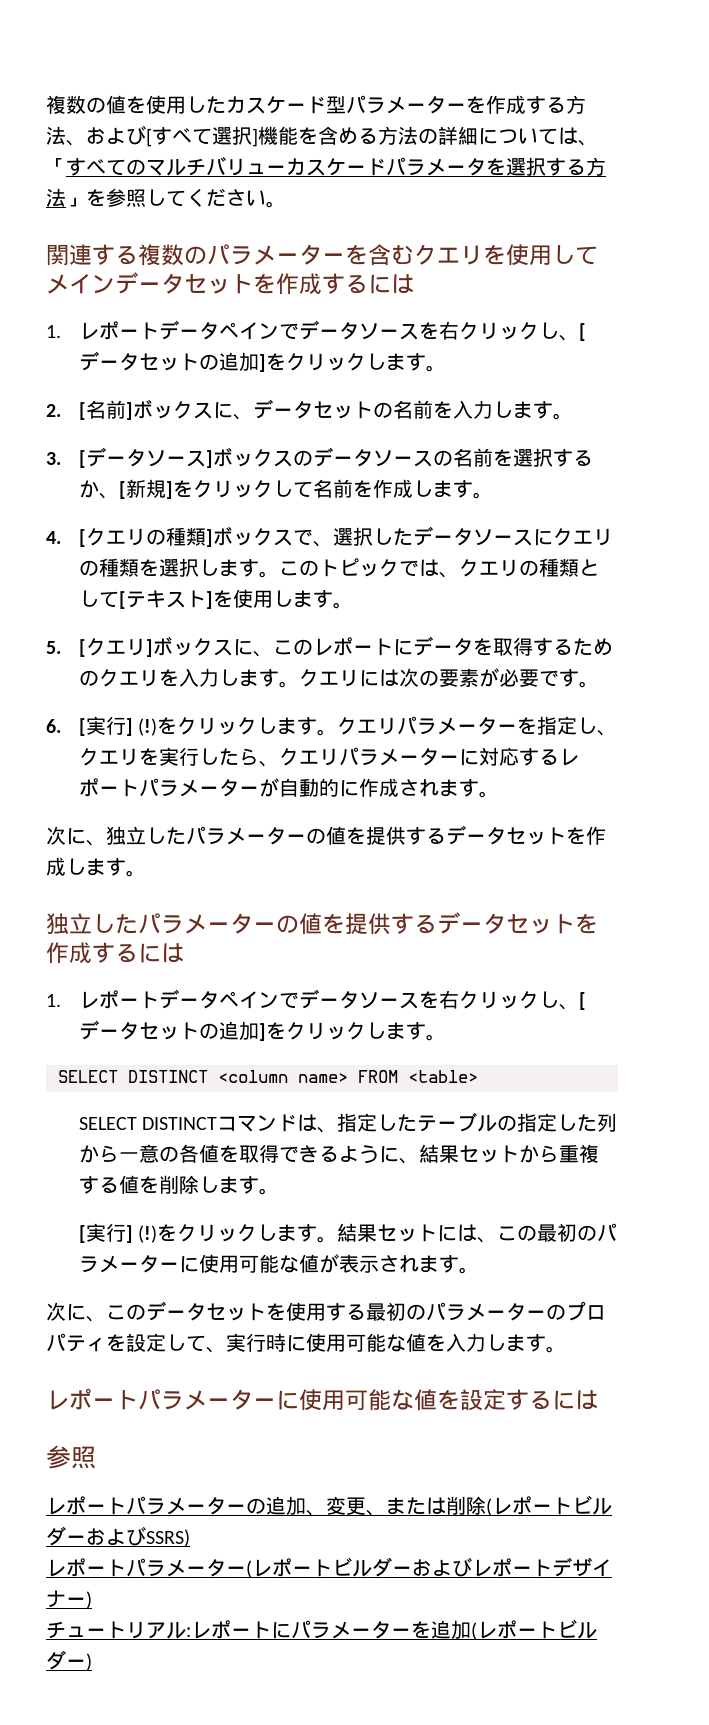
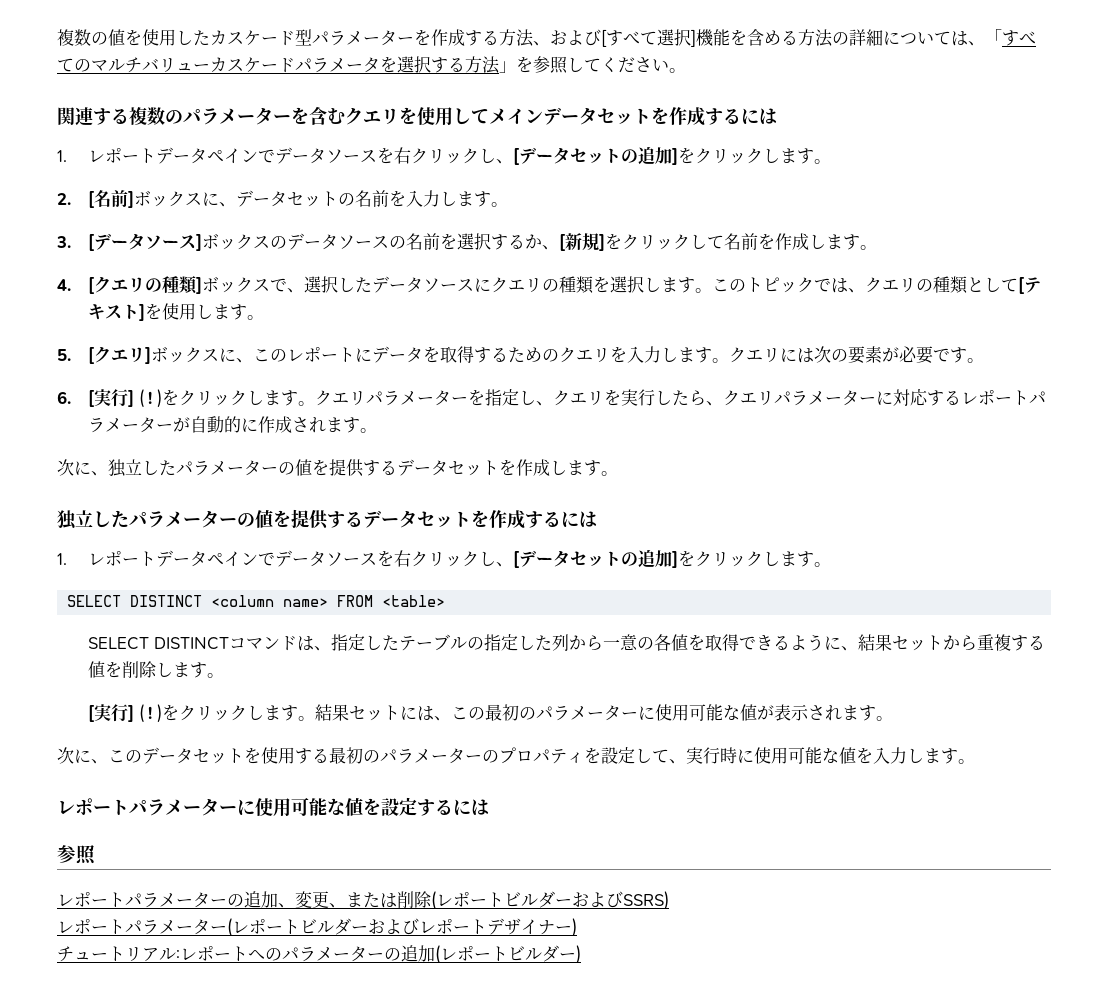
- 6. [実行] (!)をクリックします。
+ 6. [実行] ( ! )をクリックします。
  SELECT DISTINCTコマンドは、指定したテーブルの指定した列から一意の各値を取得できるように、結果セットから重複する値を削除します。
- [実行] (!)をクリックします。
+ [実行] ( ! )をクリックします。
- チュートリアル:レポートにパラメーターを追加(レポートビルダー)
+ チュートリアル:レポートへのパラメーターの追加(レポートビルダー)

